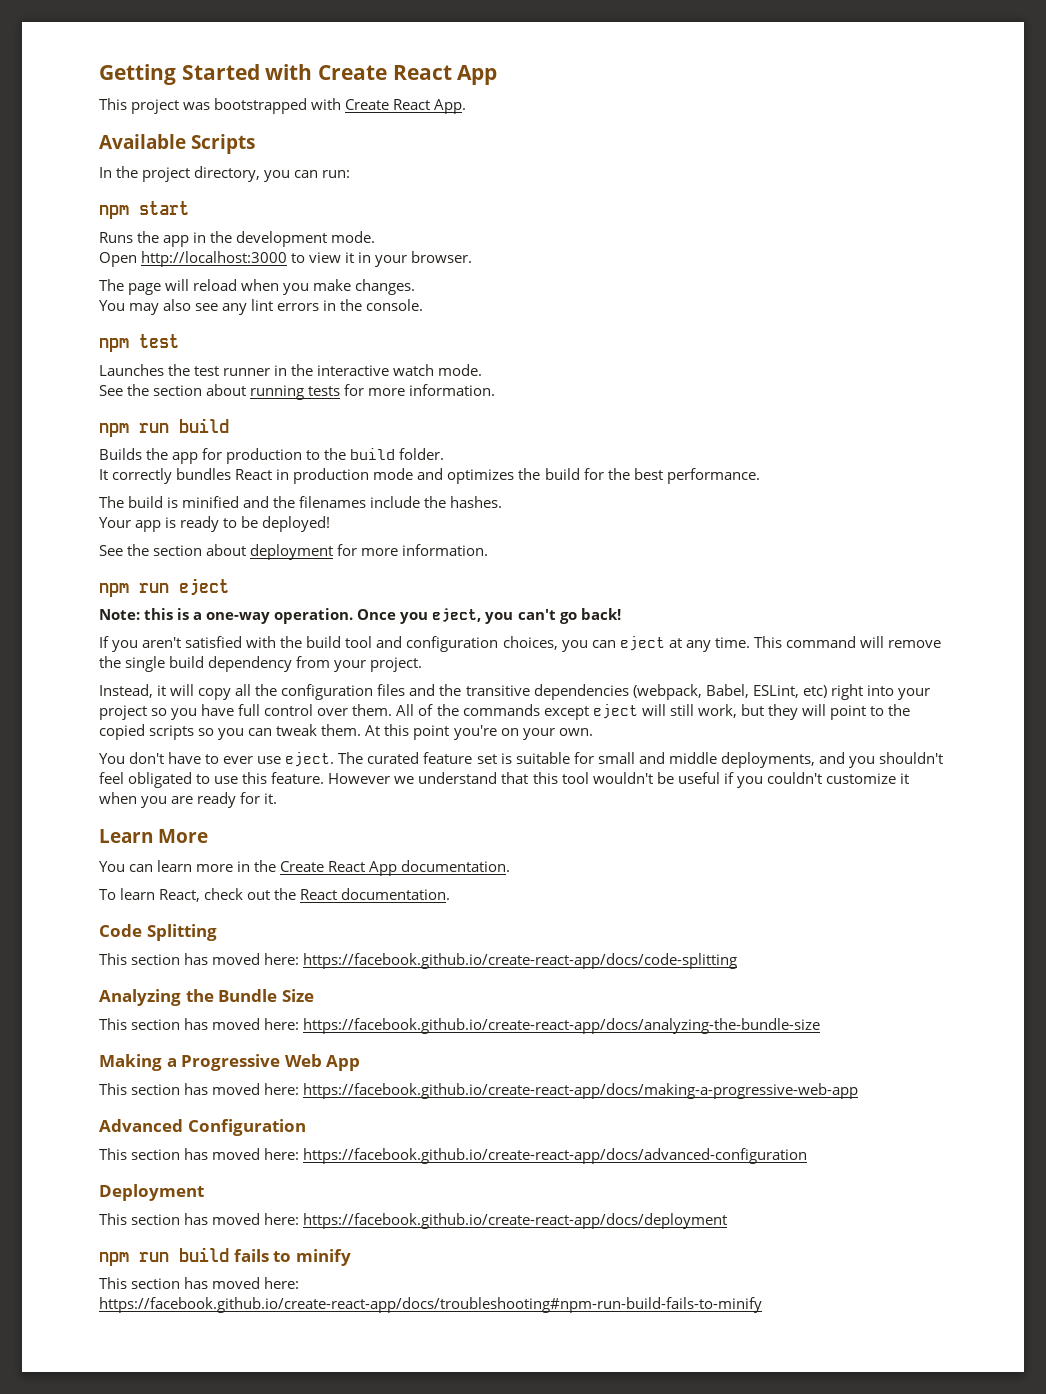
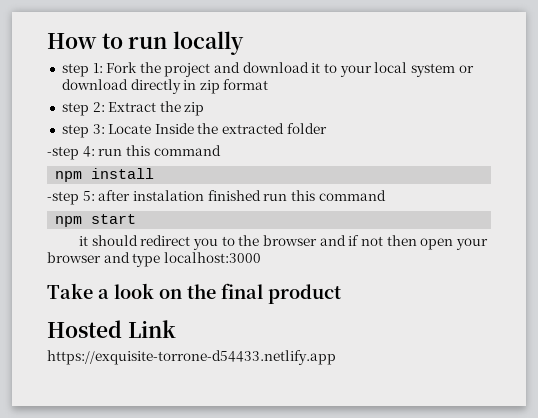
- Getting Started with Create React App
- This project was bootstrapped with Create React App.
- Available Scripts
- In the project directory, you can run:
+ How to run locally
+ step 1: Fork the project and download it to your local system or download directly in zip format
+ step 2: Extract the zip
+ step 3: Locate Inside the extracted folder
+ -step 4: run this command
+ npm install
+ -step 5: after instalation finished run this command
  npm start
- Runs the app in the development mode.
- Open http://localhost:3000 to view it in your browser.
- The page will reload when you make changes.
- You may also see any lint errors in the console.
- npm test
- Launches the test runner in the interactive watch mode.
- See the section about running tests for more information.
- npm run build
- Builds the app for production to the build folder.
- It correctly bundles React in production mode and optimizes the build for the best performance.
- The build is minified and the filenames include the hashes.
- Your app is ready to be deployed!
- See the section about deployment for more information.
- npm run eject
- Note: this is a one-way operation. Once you eject, you can't go back!
- If you aren't satisfied with the build tool and configuration choices, you can eject at any time. This command will remove the single build dependency from your project.
- Instead, it will copy all the configuration files and the transitive dependencies (webpack, Babel, ESLint, etc) right into your project so you have full control over them. All of the commands except eject will still work, but they will point to the copied scripts so you can tweak them. At this point you're on your own.
- You don't have to ever use eject. The curated feature set is suitable for small and middle deployments, and you shouldn't feel obligated to use this feature. However we understand that this tool wouldn't be useful if you couldn't customize it when you are ready for it.
- Learn More
- You can learn more in the Create React App documentation.
- To learn React, check out the React documentation.
- Code Splitting
- This section has moved here: https://facebook.github.io/create-react-app/docs/code-splitting
- Analyzing the Bundle Size
- This section has moved here: https://facebook.github.io/create-react-app/docs/analyzing-the-bundle-size
- Making a Progressive Web App
- This section has moved here: https://facebook.github.io/create-react-app/docs/making-a-progressive-web-app
- Advanced Configuration
- This section has moved here: https://facebook.github.io/create-react-app/docs/advanced-configuration
- Deployment
- This section has moved here: https://facebook.github.io/create-react-app/docs/deployment
- npm run build fails to minify
- This section has moved here: https://facebook.github.io/create-react-app/docs/troubleshooting#npm-run-build-fails-to-minify
+ it should redirect you to the browser and if not then open your browser and type localhost:3000
+ Take a look on the final product
+ Hosted Link
+ https://exquisite-torrone-d54433.netlify.app

